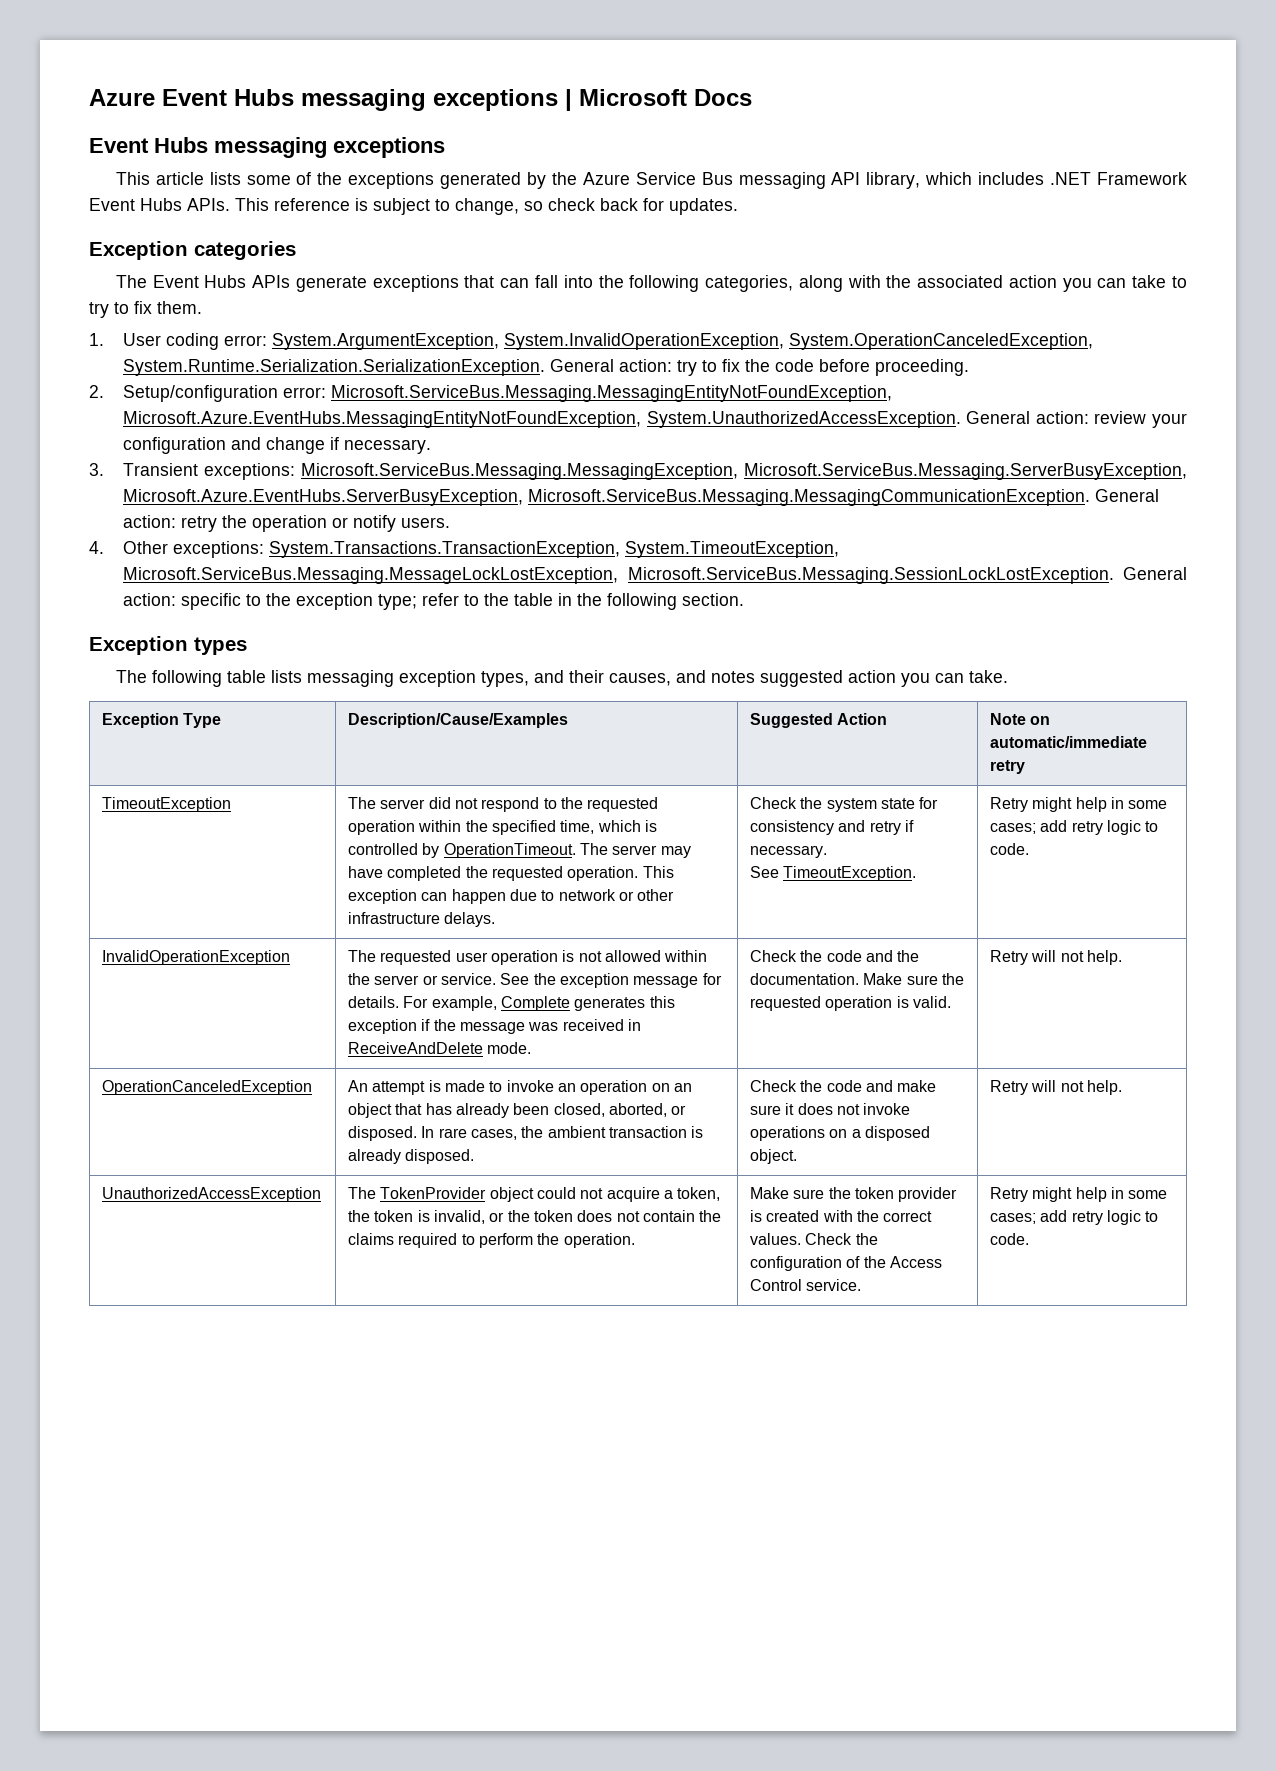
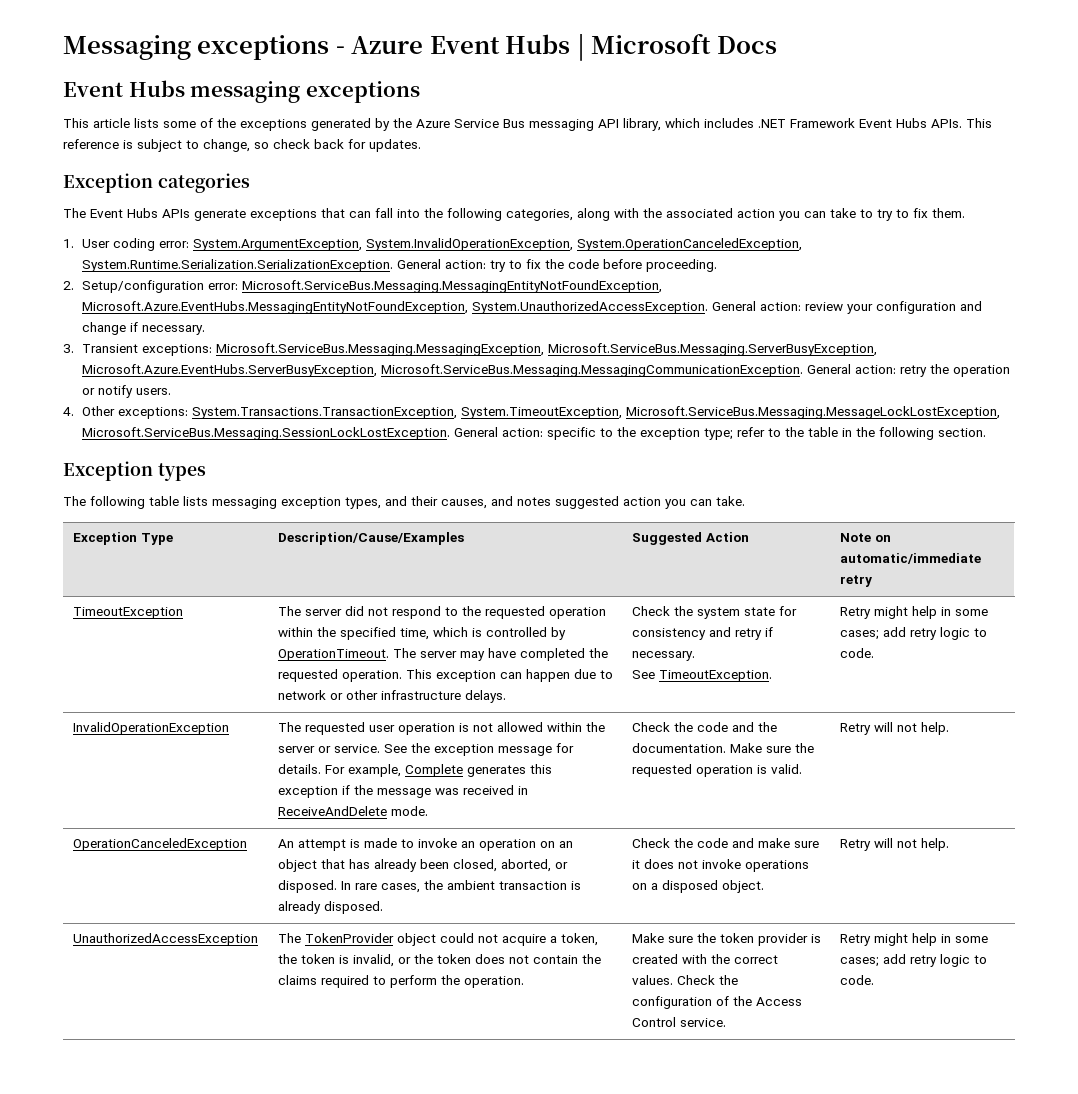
- Azure Event Hubs messaging exceptions | Microsoft Docs
+ Messaging exceptions - Azure Event Hubs | Microsoft Docs

